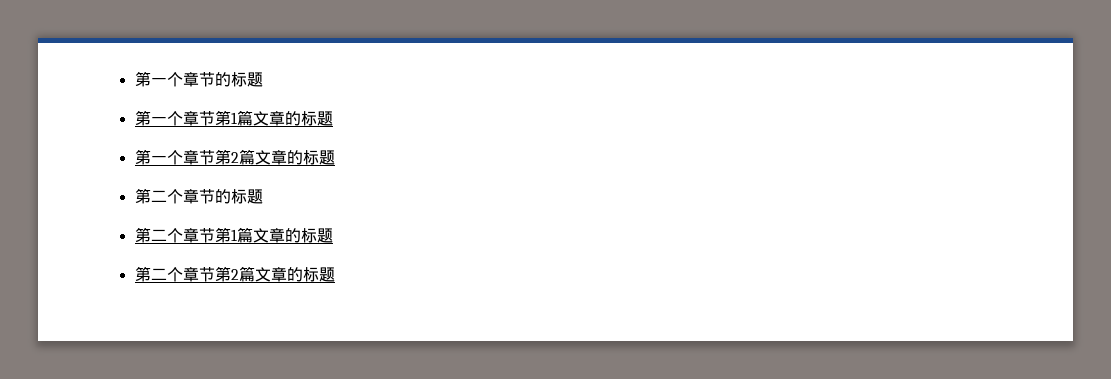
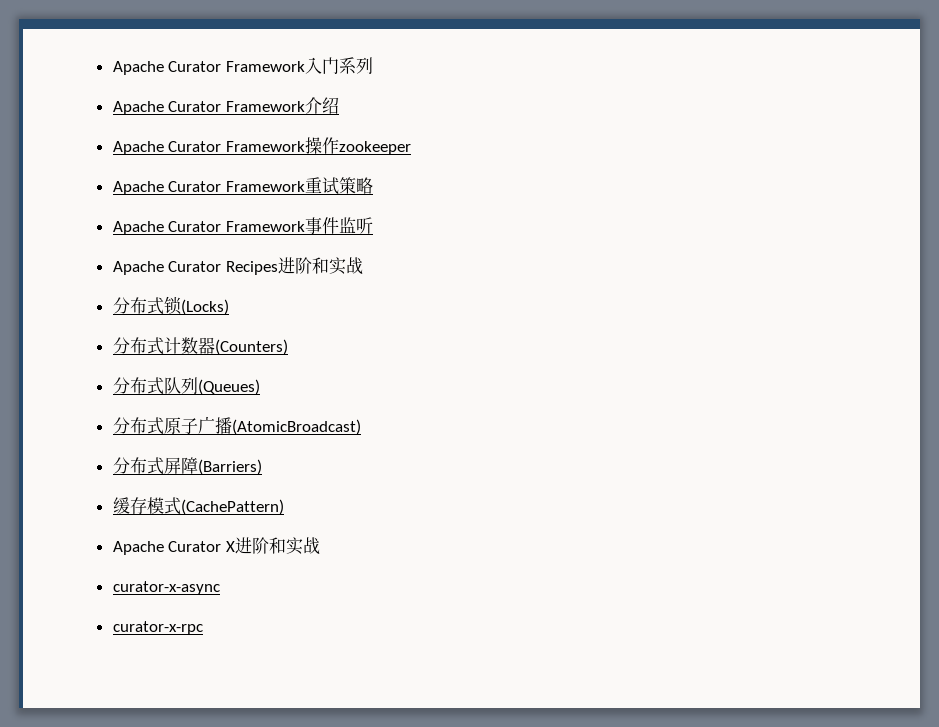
- 第一个章节的标题
- 第一个章节第1篇文章的标题
- 第一个章节第2篇文章的标题
- 第二个章节的标题
- 第二个章节第1篇文章的标题
- 第二个章节第2篇文章的标题
+ Apache Curator Framework入门系列
+ Apache Curator Framework介绍
+ Apache Curator Framework操作zookeeper
+ Apache Curator Framework重试策略
+ Apache Curator Framework事件监听
+ Apache Curator Recipes进阶和实战
+ 分布式锁(Locks)
+ 分布式计数器(Counters)
+ 分布式队列(Queues)
+ 分布式原子广播(AtomicBroadcast)
+ 分布式屏障(Barriers)
+ 缓存模式(CachePattern)
+ Apache Curator X进阶和实战
+ curator-x-async
+ curator-x-rpc

